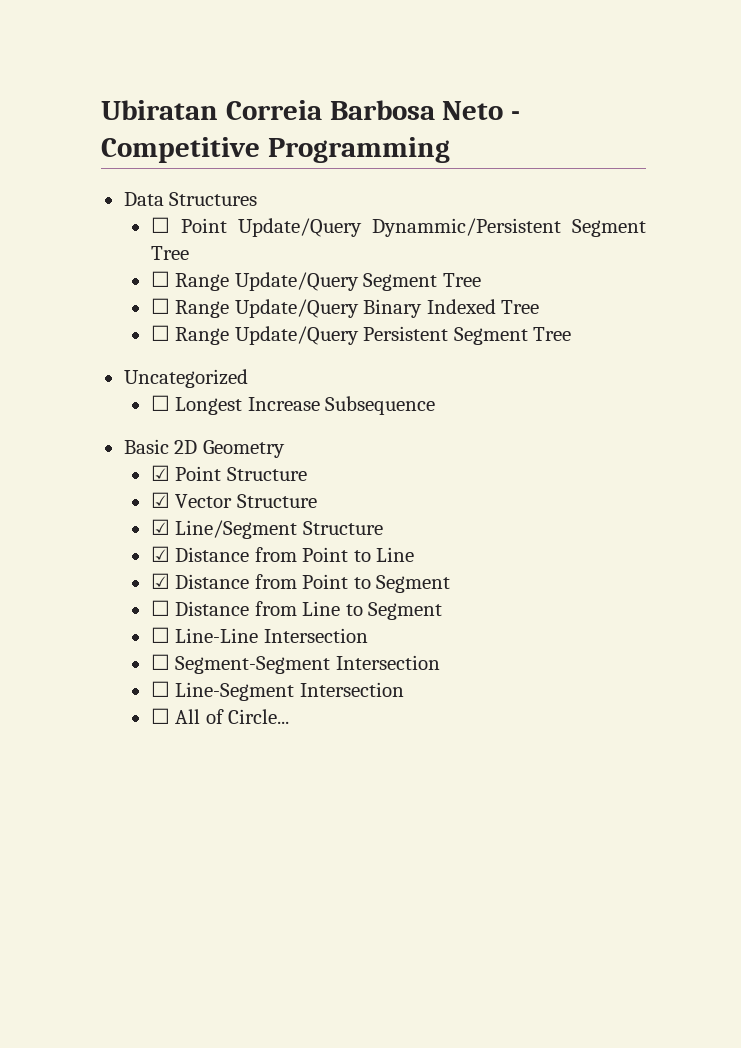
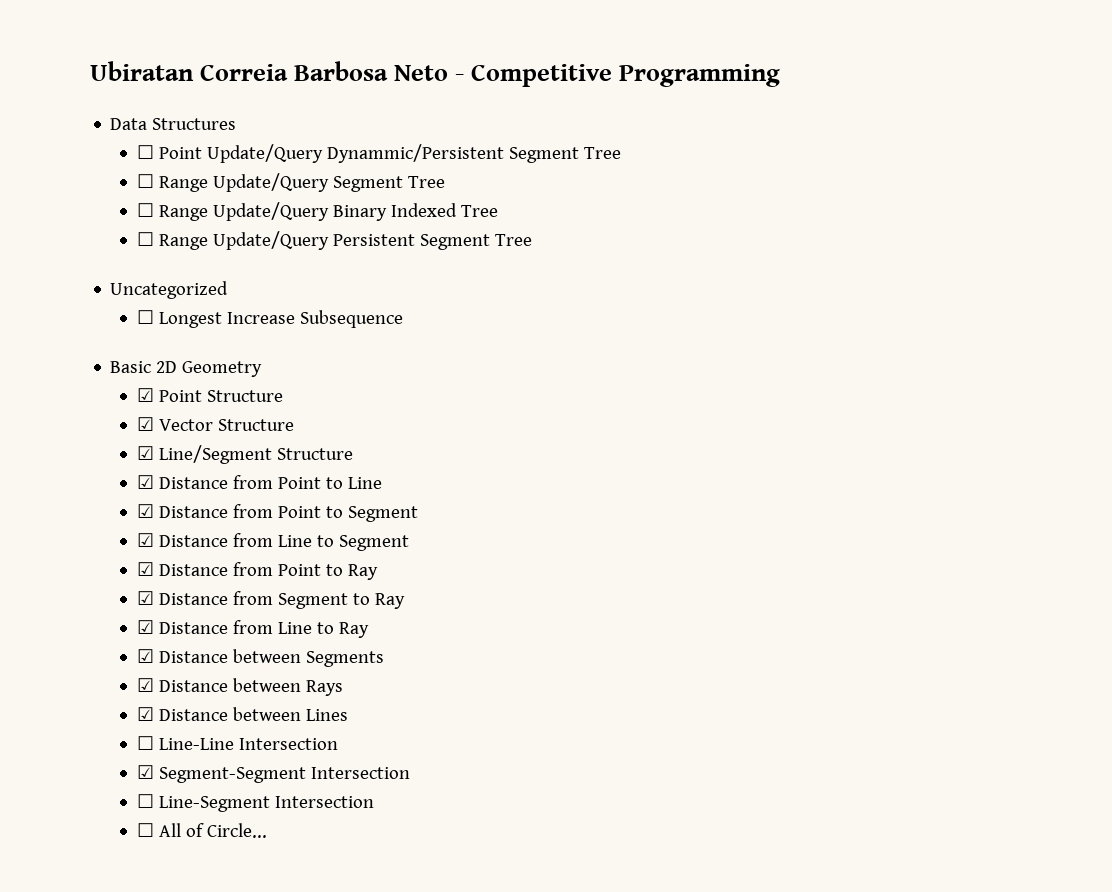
- ☐ Distance from Line to Segment
+ ☑ Distance from Line to Segment
+ ☑ Distance from Point to Ray
+ ☑ Distance from Segment to Ray
+ ☑ Distance from Line to Ray
+ ☑ Distance between Segments
+ ☑ Distance between Rays
+ ☑ Distance between Lines
- ☐ Segment-Segment Intersection
+ ☑ Segment-Segment Intersection

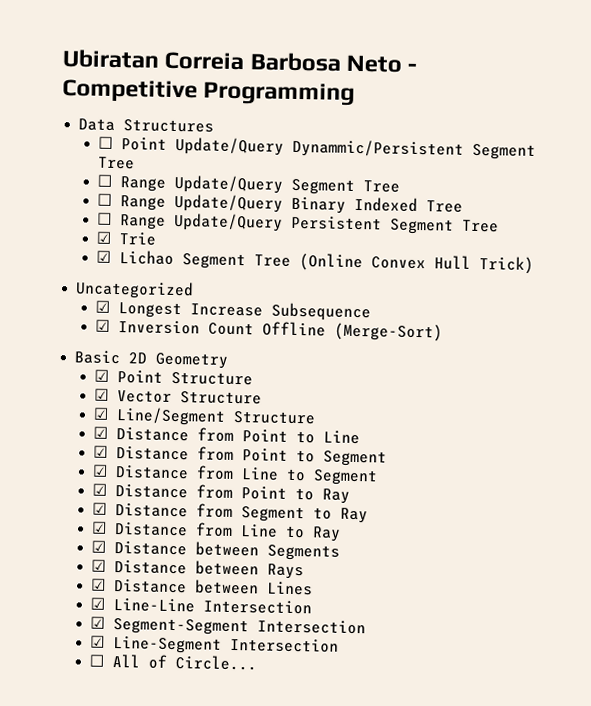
+ ☑ Trie
+ ☑ Lichao Segment Tree (Online Convex Hull Trick)
- ☐ Longest Increase Subsequence
+ ☑ Longest Increase Subsequence
+ ☑ Inversion Count Offline (Merge-Sort)
- ☐ Line-Line Intersection
+ ☑ Line-Line Intersection
- ☐ Line-Segment Intersection
+ ☑ Line-Segment Intersection

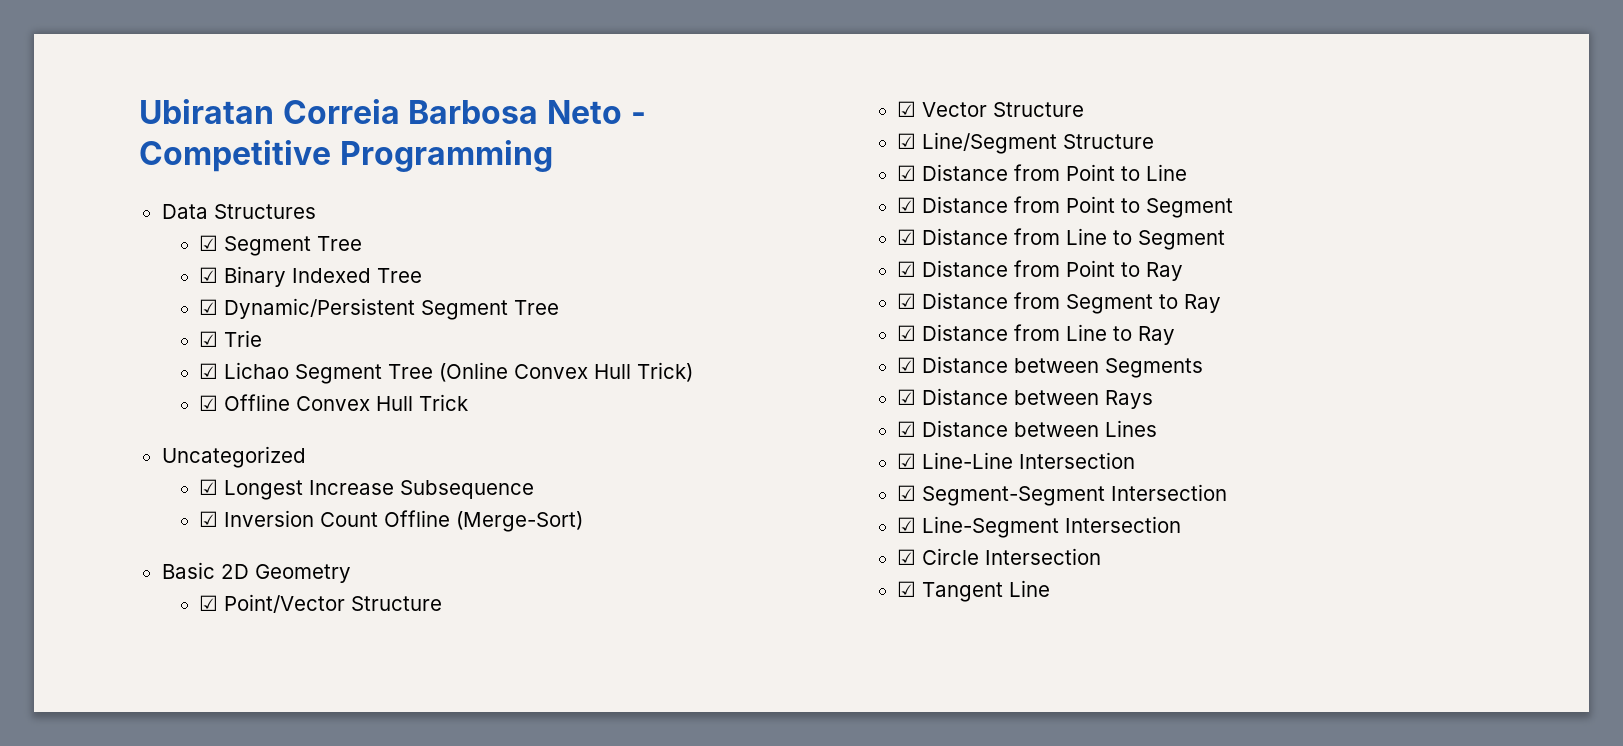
- ☐ Point Update/Query Dynammic/Persistent Segment Tree
- ☐ Range Update/Query Segment Tree
- ☐ Range Update/Query Binary Indexed Tree
+ ☑ Segment Tree
+ ☑ Binary Indexed Tree
- ☐ Range Update/Query Persistent Segment Tree
+ ☑ Dynamic/Persistent Segment Tree
+ ☑ Offline Convex Hull Trick
- ☑ Point Structure
+ ☑ Point/Vector Structure
- ☐ All of Circle...
+ ☑ Circle Intersection
+ ☑ Tangent Line

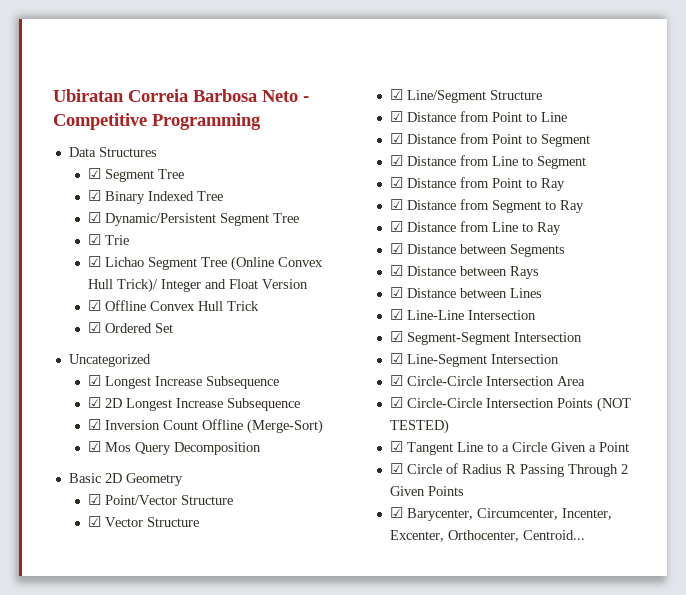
- ☑ Lichao Segment Tree (Online Convex Hull Trick)
+ ☑ Lichao Segment Tree (Online Convex Hull Trick)/ Integer and Float Version
+ ☑ Ordered Set
+ ☑ 2D Longest Increase Subsequence
+ ☑ Mos Query Decomposition
- ☑ Circle Intersection
- ☑ Tangent Line
+ ☑ Circle-Circle Intersection Area
+ ☑ Circle-Circle Intersection Points (NOT TESTED)
+ ☑ Tangent Line to a Circle Given a Point
+ ☑ Circle of Radius R Passing Through 2 Given Points
+ ☑ Barycenter, Circumcenter, Incenter, Excenter, Orthocenter, Centroid...

